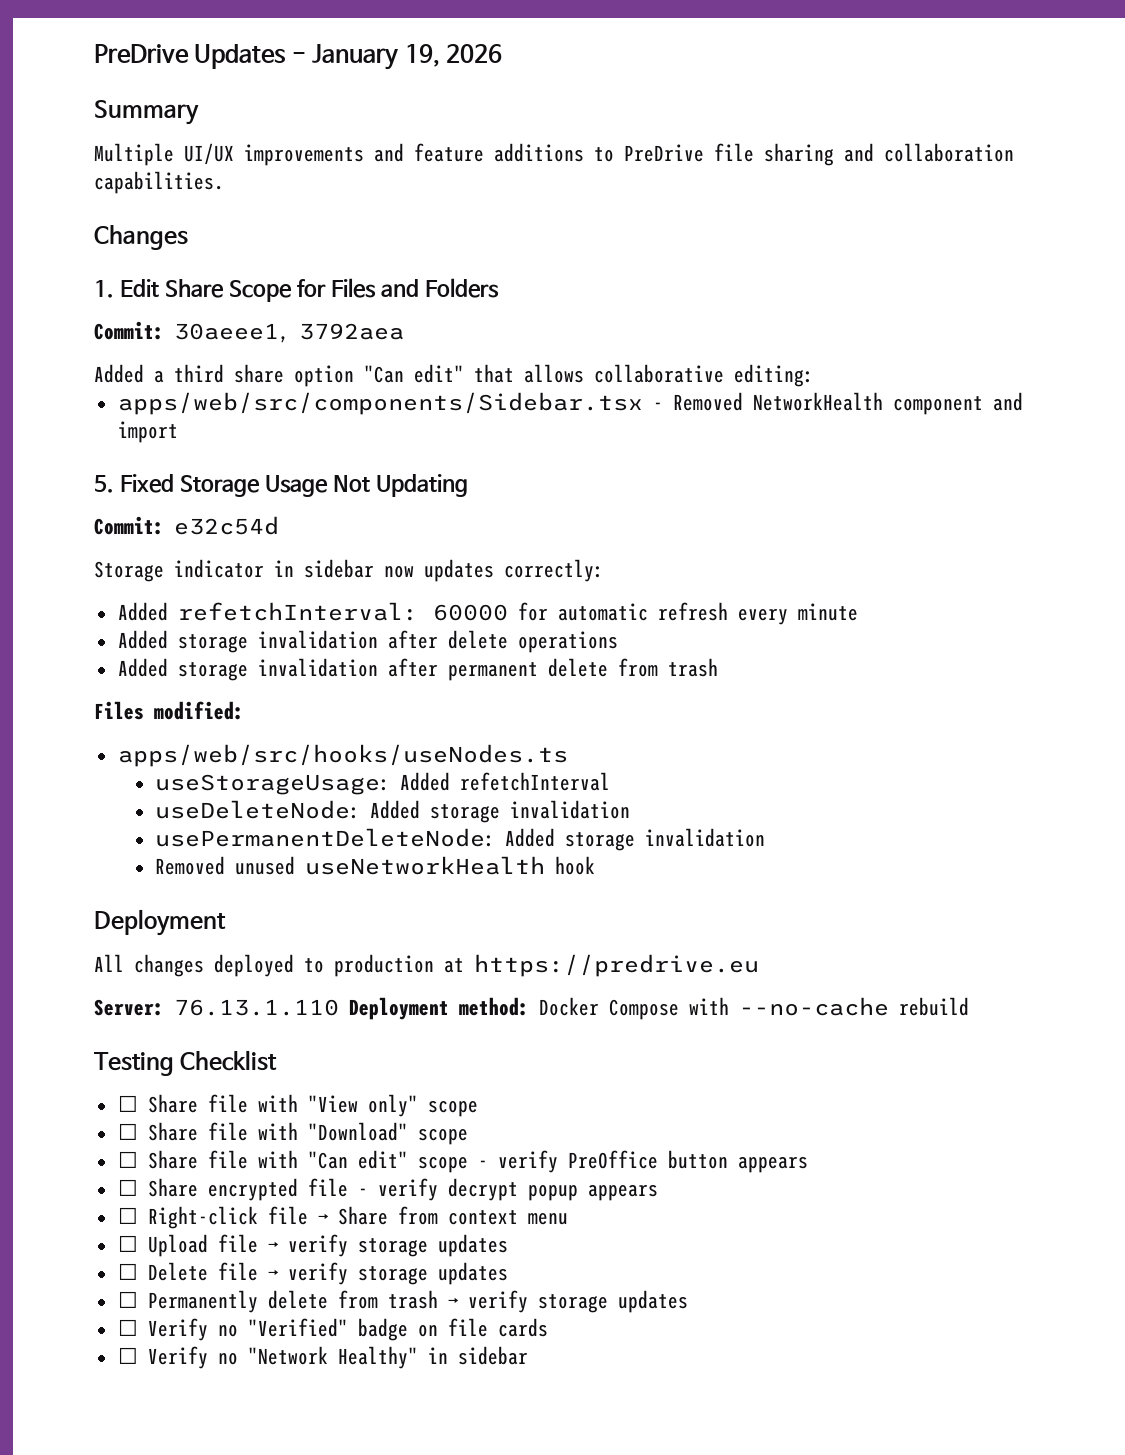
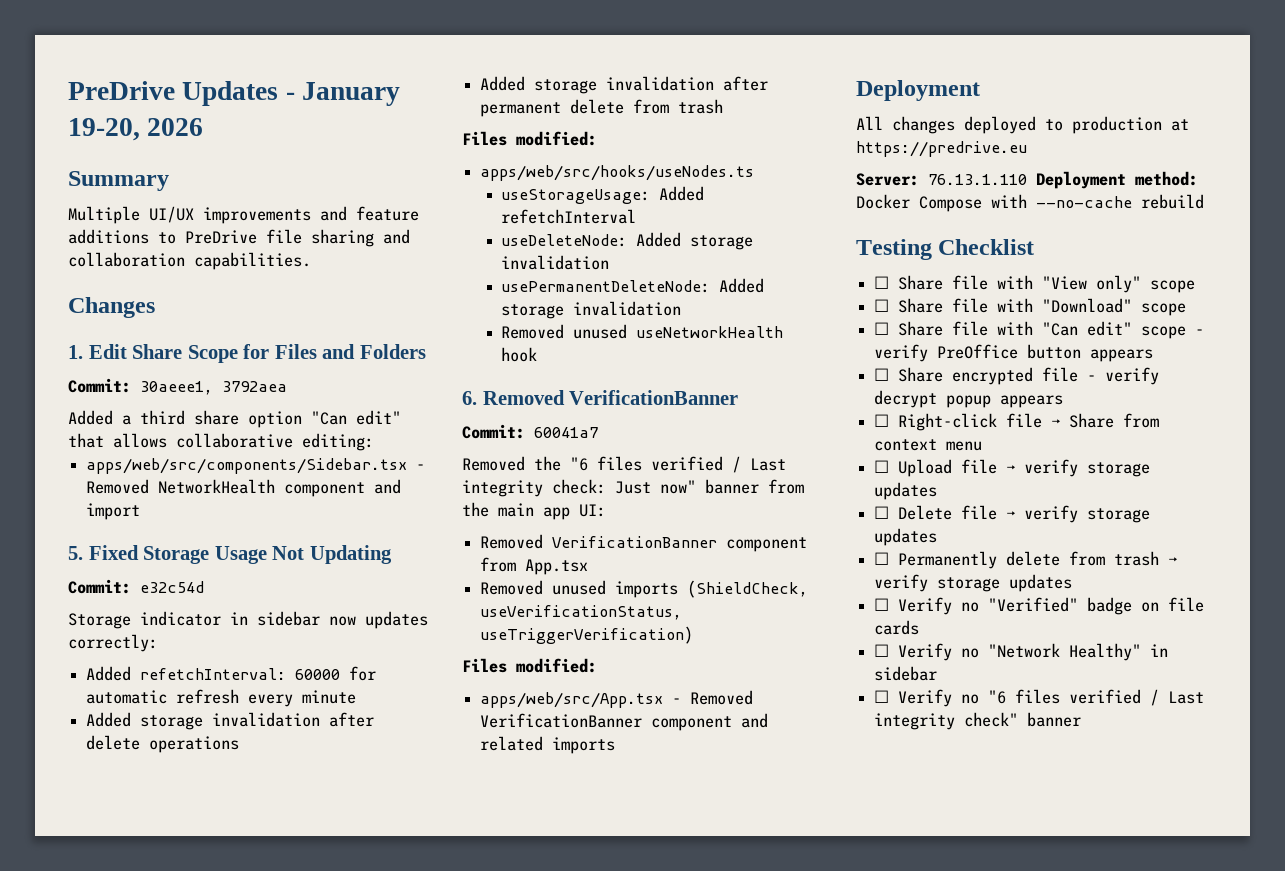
- PreDrive Updates - January 19, 2026
+ PreDrive Updates - January 19-20, 2026
+ 6. Removed VerificationBanner
+ Commit: 60041a7
+ Removed the "6 files verified / Last integrity check: Just now" banner from the main app UI:
+ Removed VerificationBanner component from App.tsx
+ Removed unused imports (ShieldCheck, useVerificationStatus, useTriggerVerification)
+ Files modified:
+ apps/web/src/App.tsx - Removed VerificationBanner component and related imports
+ ☐ Verify no "6 files verified / Last integrity check" banner

